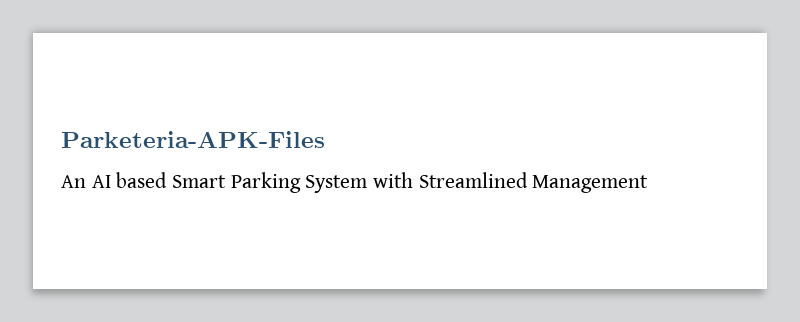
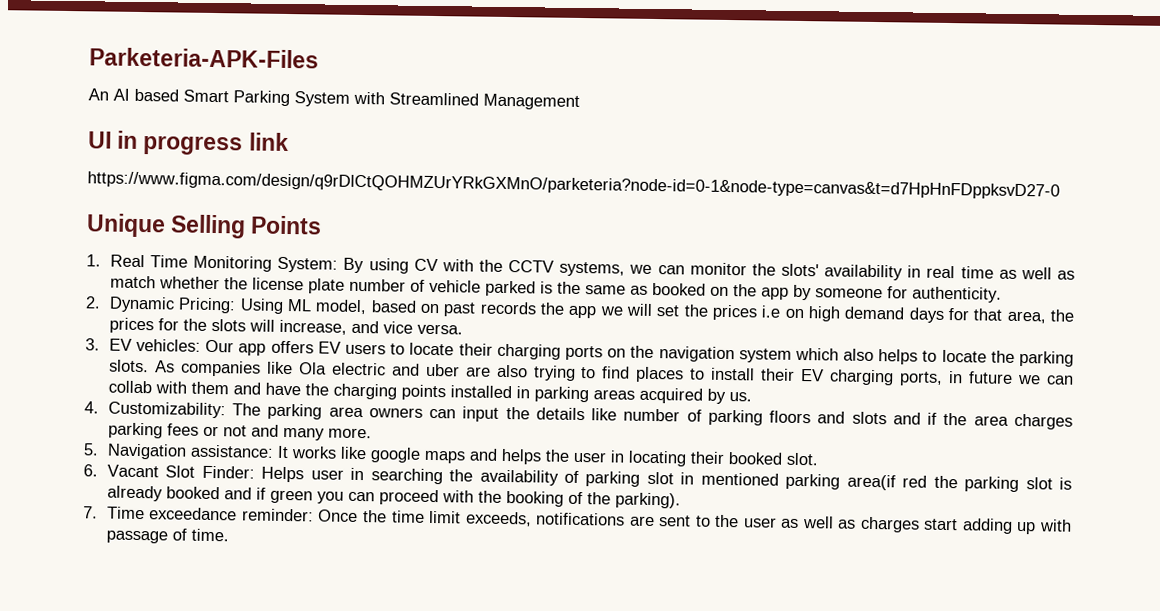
+ UI in progress link
+ https://www.figma.com/design/q9rDlCtQOHMZUrYRkGXMnO/parketeria?node-id=0-1&node-type=canvas&t=d7HpHnFDppksvD27-0
+ Unique Selling Points
+ 1. Real Time Monitoring System: By using CV with the CCTV systems, we can monitor the slots' availability in real time as well as match whether the license plate number of vehicle parked is the same as booked on the app by someone for authenticity.
+ 2. Dynamic Pricing: Using ML model, based on past records the app we will set the prices i.e on high demand days for that area, the prices for the slots will increase, and vice versa.
+ 3. EV vehicles: Our app offers EV users to locate their charging ports on the navigation system which also helps to locate the parking slots. As companies like Ola electric and uber are also trying to find places to install their EV charging ports, in future we can collab with them and have the charging points installed in parking areas acquired by us.
+ 4. Customizability: The parking area owners can input the details like number of parking floors and slots and if the area charges parking fees or not and many more.
+ 5. Navigation assistance: It works like google maps and helps the user in locating their booked slot.
+ 6. Vacant Slot Finder: Helps user in searching the availability of parking slot in mentioned parking area(if red the parking slot is already booked and if green you can proceed with the booking of the parking).
+ 7. Time exceedance reminder: Once the time limit exceeds, notifications are sent to the user as well as charges start adding up with passage of time.

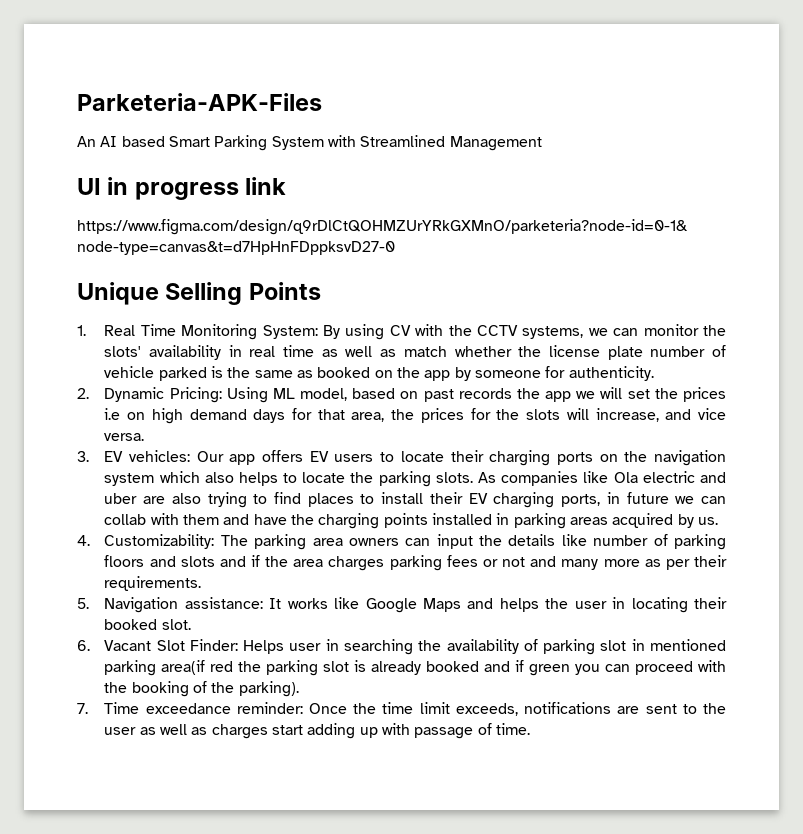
- 4. Customizability: The parking area owners can input the details like number of parking floors and slots and if the area charges parking fees or not and many more.
+ 4. Customizability: The parking area owners can input the details like number of parking floors and slots and if the area charges parking fees or not and many more as per their requirements.
- 5. Navigation assistance: It works like google maps and helps the user in locating their booked slot.
+ 5. Navigation assistance: It works like Google Maps and helps the user in locating their booked slot.

